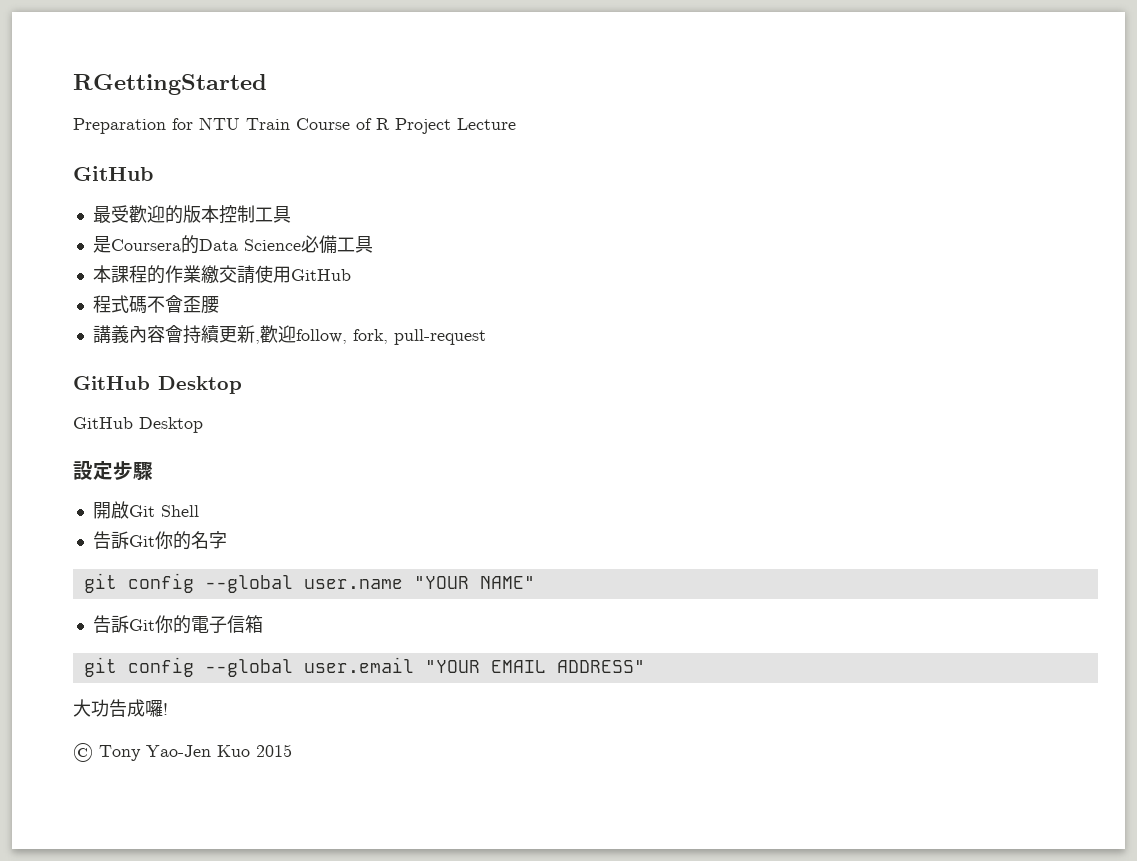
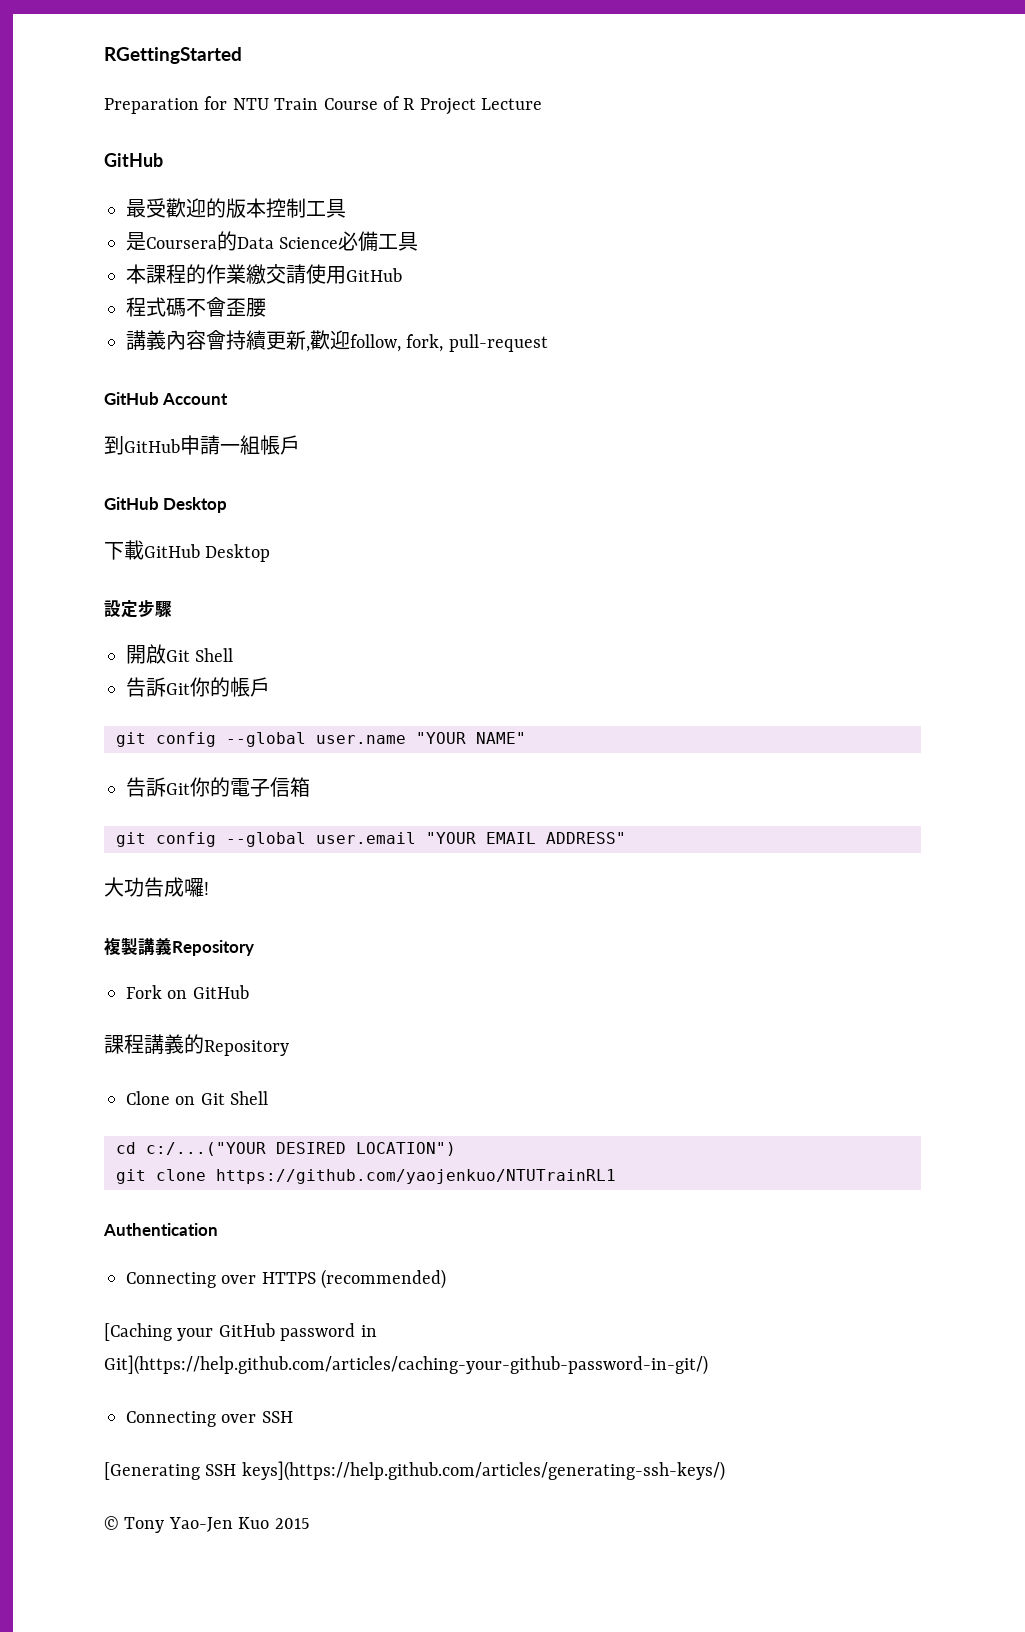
  講義內容會持續更新,歡迎follow, fork, pull-request
+ GitHub Account
+ 到GitHub申請一組帳戶
  GitHub Desktop
- GitHub Desktop
+ 下載GitHub Desktop
- 告訴Git你的名字
+ 告訴Git你的帳戶
+ 複製講義Repository
+ Fork on GitHub
+ 課程講義的Repository
+ Clone on Git Shell
+ cd c:/...("YOUR DESIRED LOCATION")
+ git clone https://github.com/yaojenkuo/NTUTrainRL1
+ Authentication
+ Connecting over HTTPS (recommended)
+ [Caching your GitHub password in Git](https://help.github.com/articles/caching-your-github-password-in-git/)
+ Connecting over SSH
+ [Generating SSH keys](https://help.github.com/articles/generating-ssh-keys/)

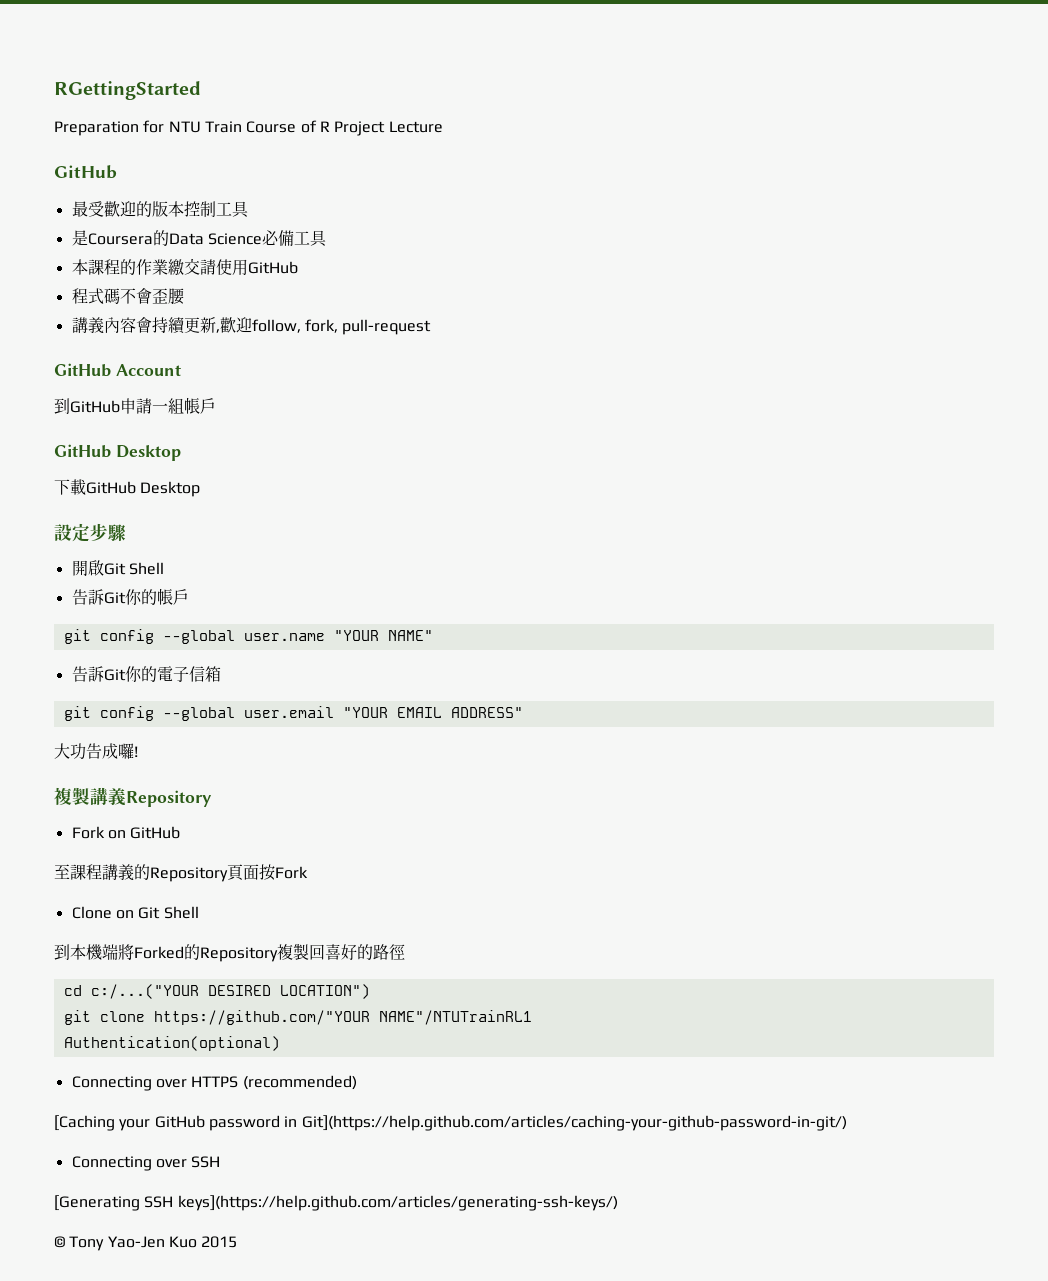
- 課程講義的Repository
+ 至課程講義的Repository頁面按Fork
+ 到本機端將Forked的Repository複製回喜好的路徑
- git clone https://github.com/yaojenkuo/NTUTrainRL1
- Authentication
+ git clone https://github.com/"YOUR NAME"/NTUTrainRL1
+ Authentication(optional)

